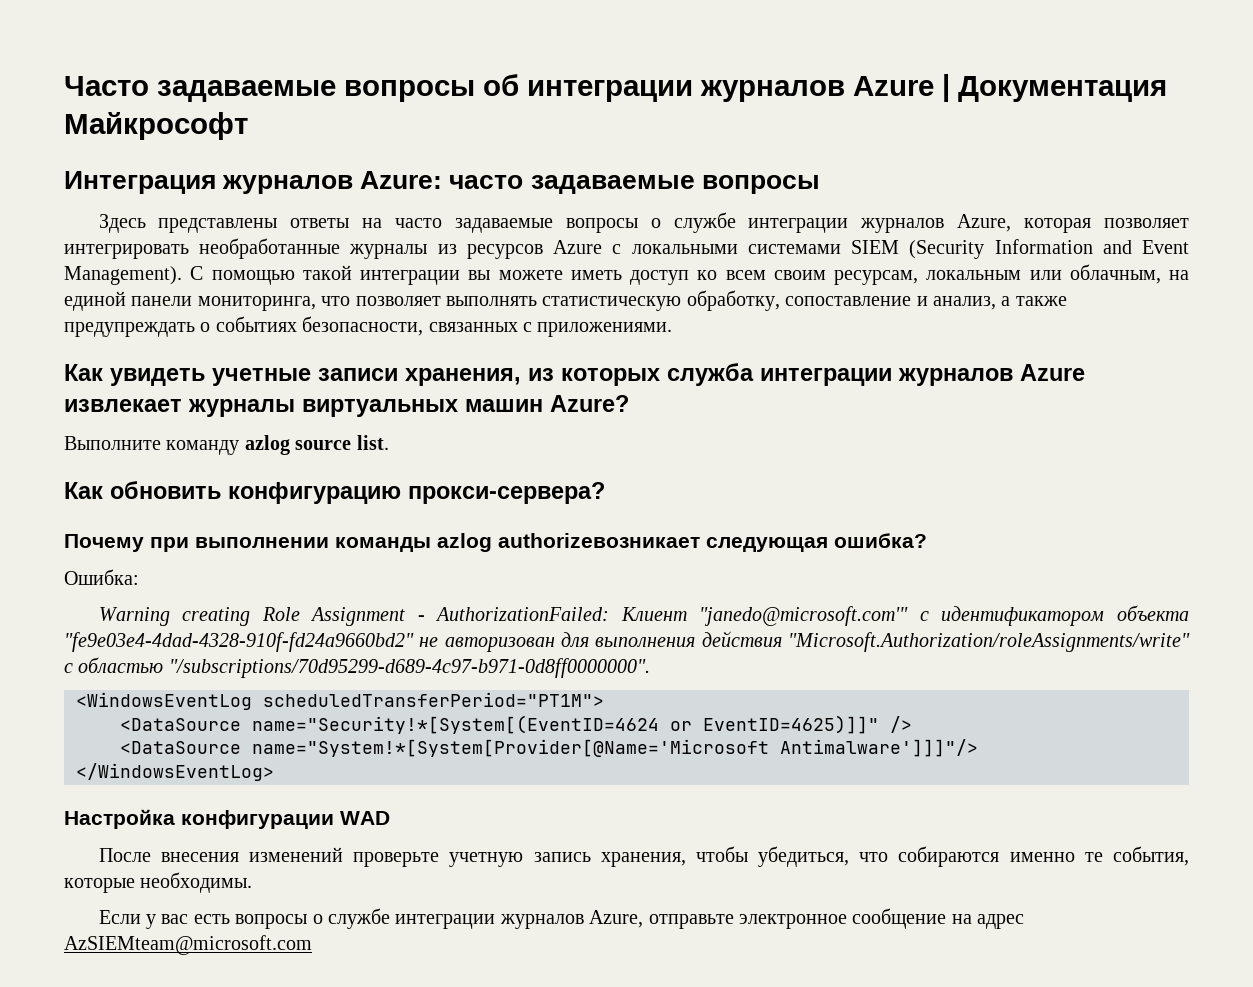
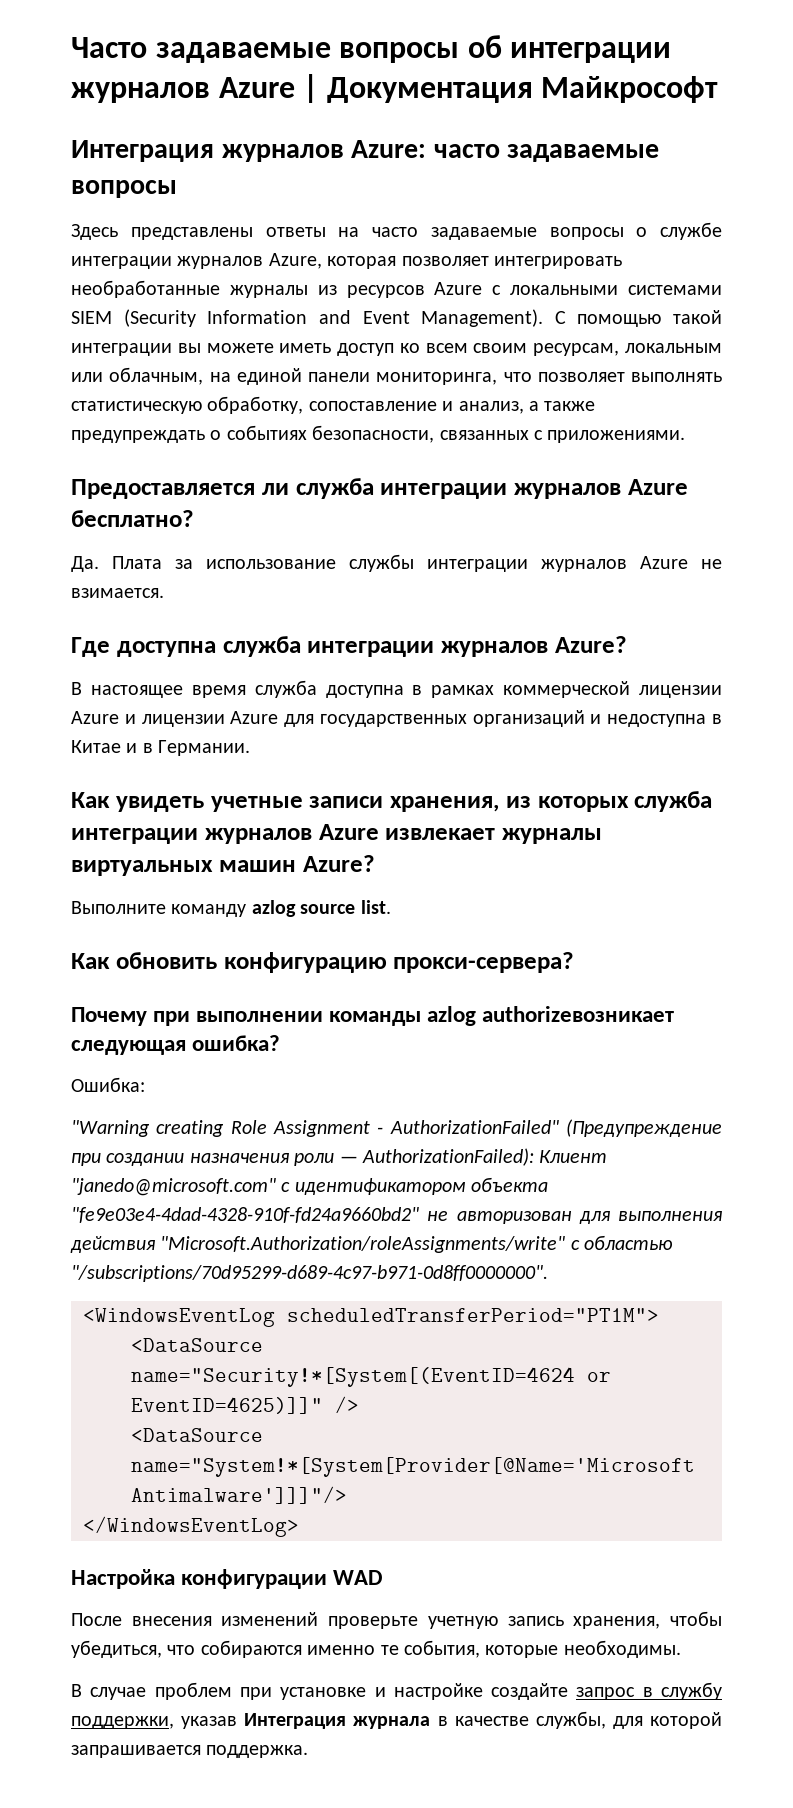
+ Предоставляется ли служба интеграции журналов Azure бесплатно?
+ Да. Плата за использование службы интеграции журналов Azure не взимается.
+ Где доступна служба интеграции журналов Azure?
+ В настоящее время служба доступна в рамках коммерческой лицензии Azure и лицензии Azure для государственных организаций и недоступна в Китае и в Германии.
- Warning creating Role Assignment - AuthorizationFailed: Клиент "janedo@microsoft.com'" с идентификатором объекта "fe9e03e4-4dad-4328-910f-fd24a9660bd2" не авторизован для выполнения действия "Microsoft.Authorization/roleAssignments/write" с областью "/subscriptions/70d95299-d689-4c97-b971-0d8ff0000000".
+ "Warning creating Role Assignment - AuthorizationFailed" (Предупреждение при создании назначения роли — AuthorizationFailed): Клиент "janedo@microsoft.com" с идентификатором объекта "fe9e03e4-4dad-4328-910f-fd24a9660bd2" не авторизован для выполнения действия "Microsoft.Authorization/roleAssignments/write" с областью "/subscriptions/70d95299-d689-4c97-b971-0d8ff0000000".
- Если у вас есть вопросы о службе интеграции журналов Azure, отправьте электронное сообщение на адрес AzSIEMteam@microsoft.com
+ В случае проблем при установке и настройке создайте запрос в службу поддержки, указав Интеграция журнала в качестве службы, для которой запрашивается поддержка.

